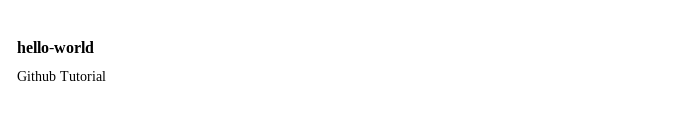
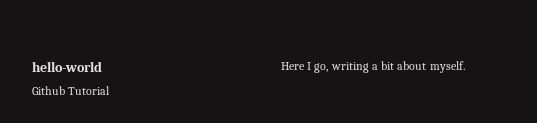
+ Here I go, writing a bit about myself.

